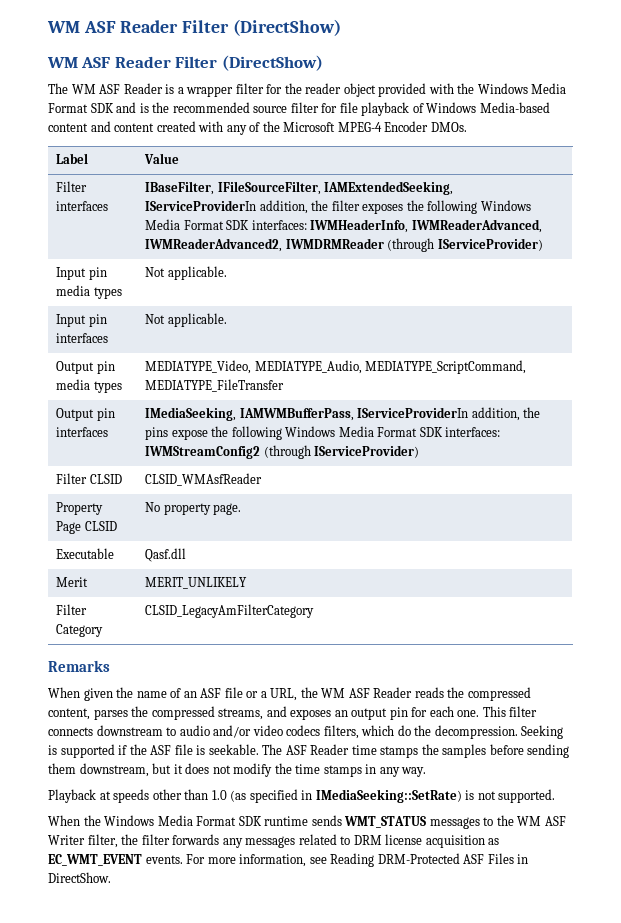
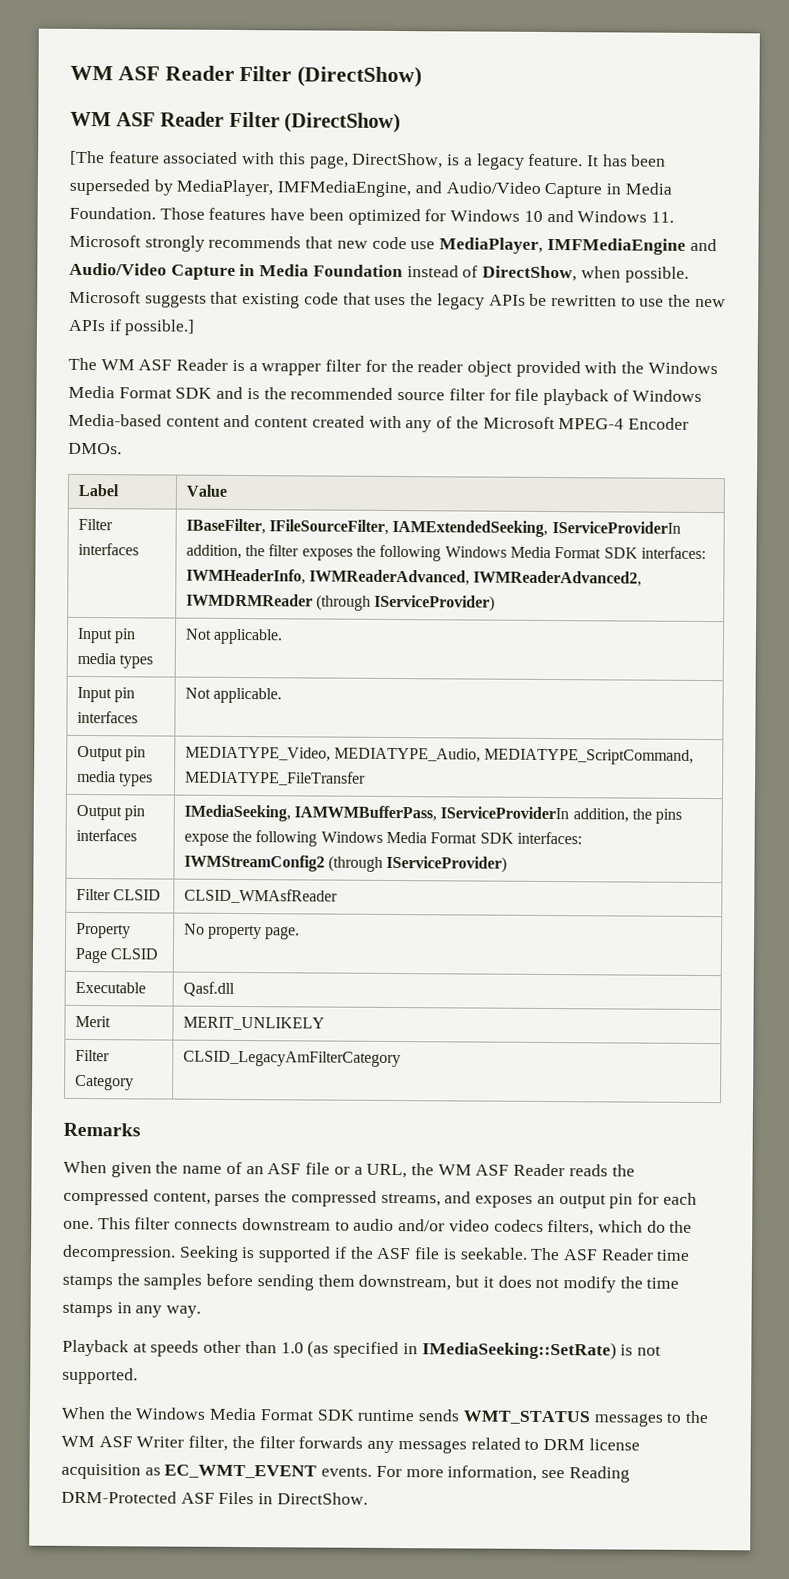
+ [The feature associated with this page, DirectShow, is a legacy feature. It has been superseded by MediaPlayer, IMFMediaEngine, and Audio/Video Capture in Media Foundation. Those features have been optimized for Windows 10 and Windows 11. Microsoft strongly recommends that new code use MediaPlayer, IMFMediaEngine and Audio/Video Capture in Media Foundation instead of DirectShow, when possible. Microsoft suggests that existing code that uses the legacy APIs be rewritten to use the new APIs if possible.]

